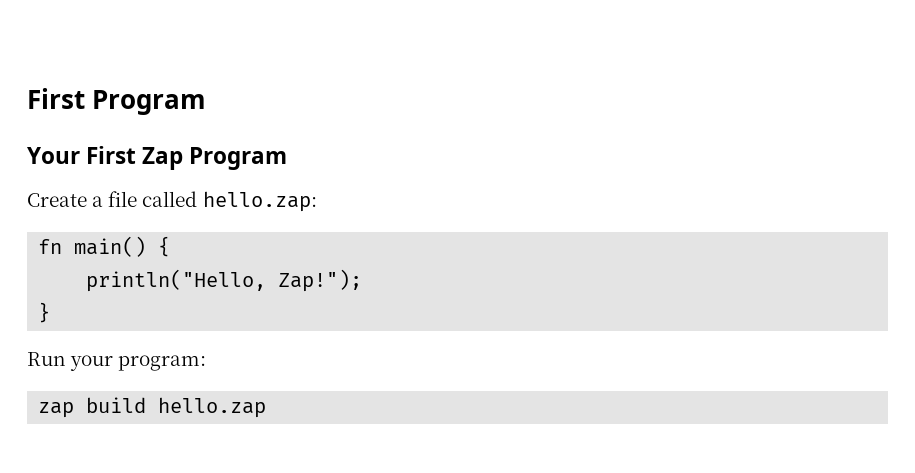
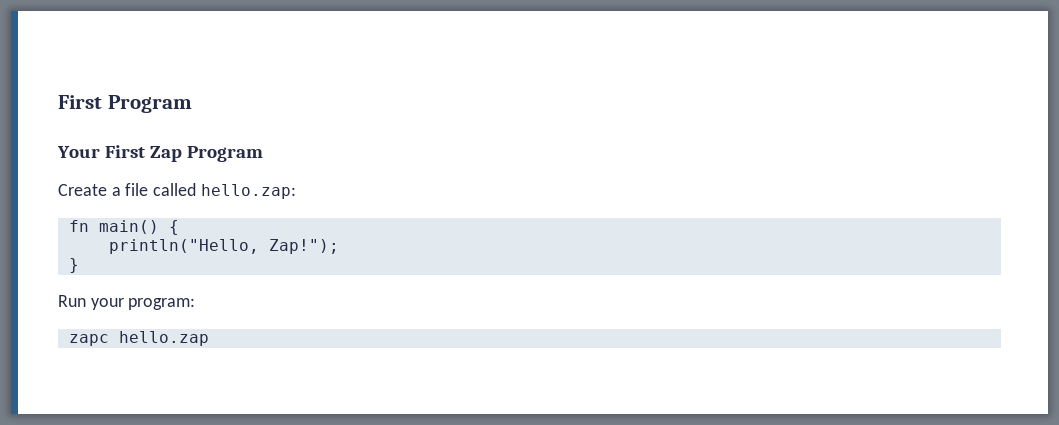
- zap build hello.zap
+ zapc hello.zap

